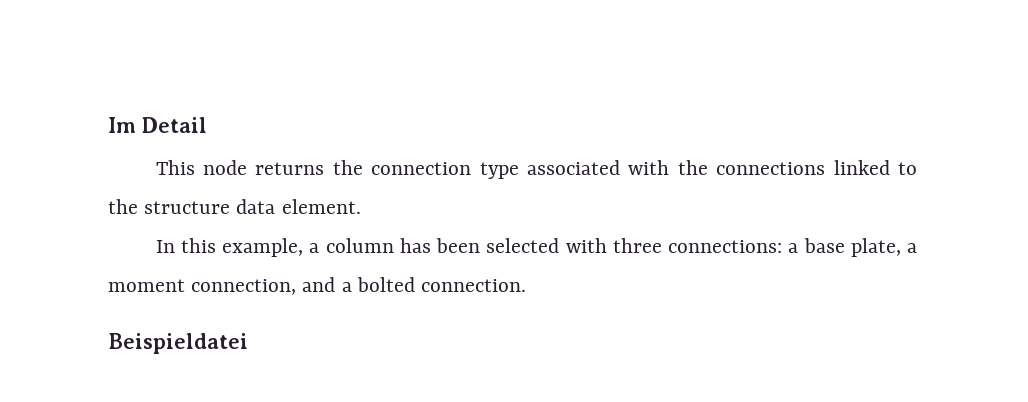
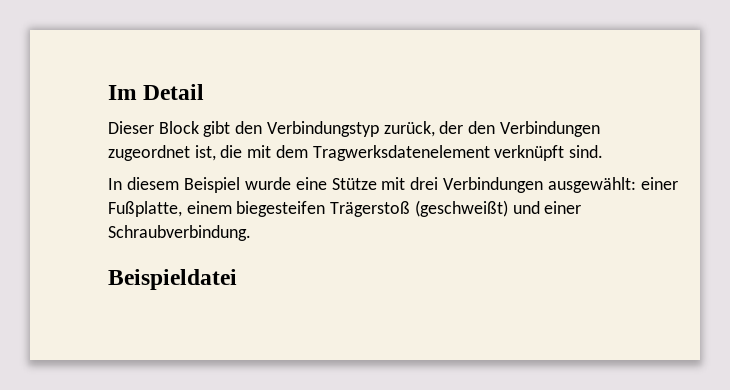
- This node returns the connection type associated with the connections linked to the structure data element.
- In this example, a column has been selected with three connections: a base plate, a moment connection, and a bolted connection.
+ Dieser Block gibt den Verbindungstyp zurück, der den Verbindungen zugeordnet ist, die mit dem Tragwerksdatenelement verknüpft sind.
+ In diesem Beispiel wurde eine Stütze mit drei Verbindungen ausgewählt: einer Fußplatte, einem biegesteifen Trägerstoß (geschweißt) und einer Schraubverbindung.

